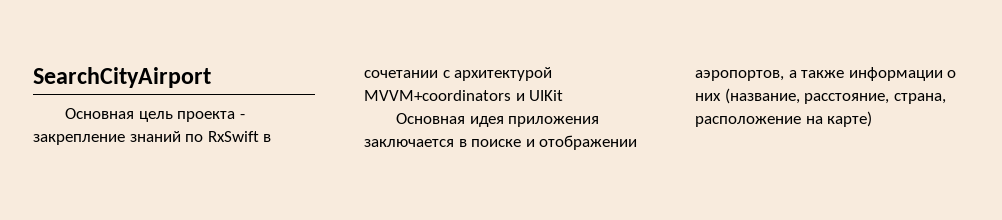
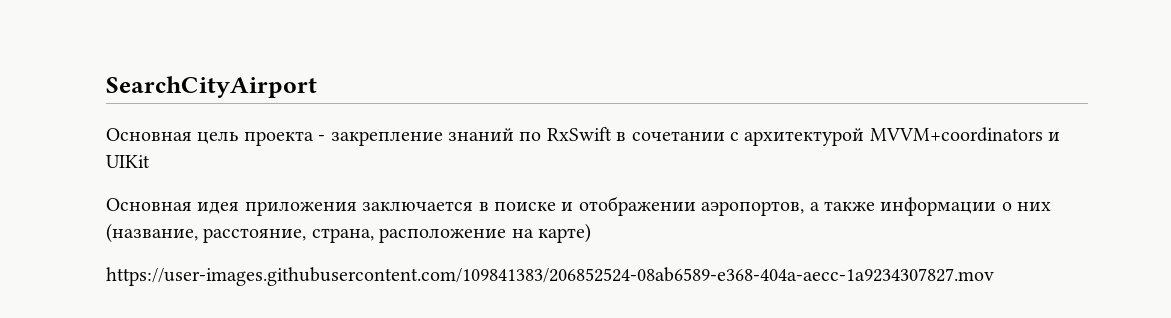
+ https://user-images.githubusercontent.com/109841383/206852524-08ab6589-e368-404a-aecc-1a9234307827.mov

